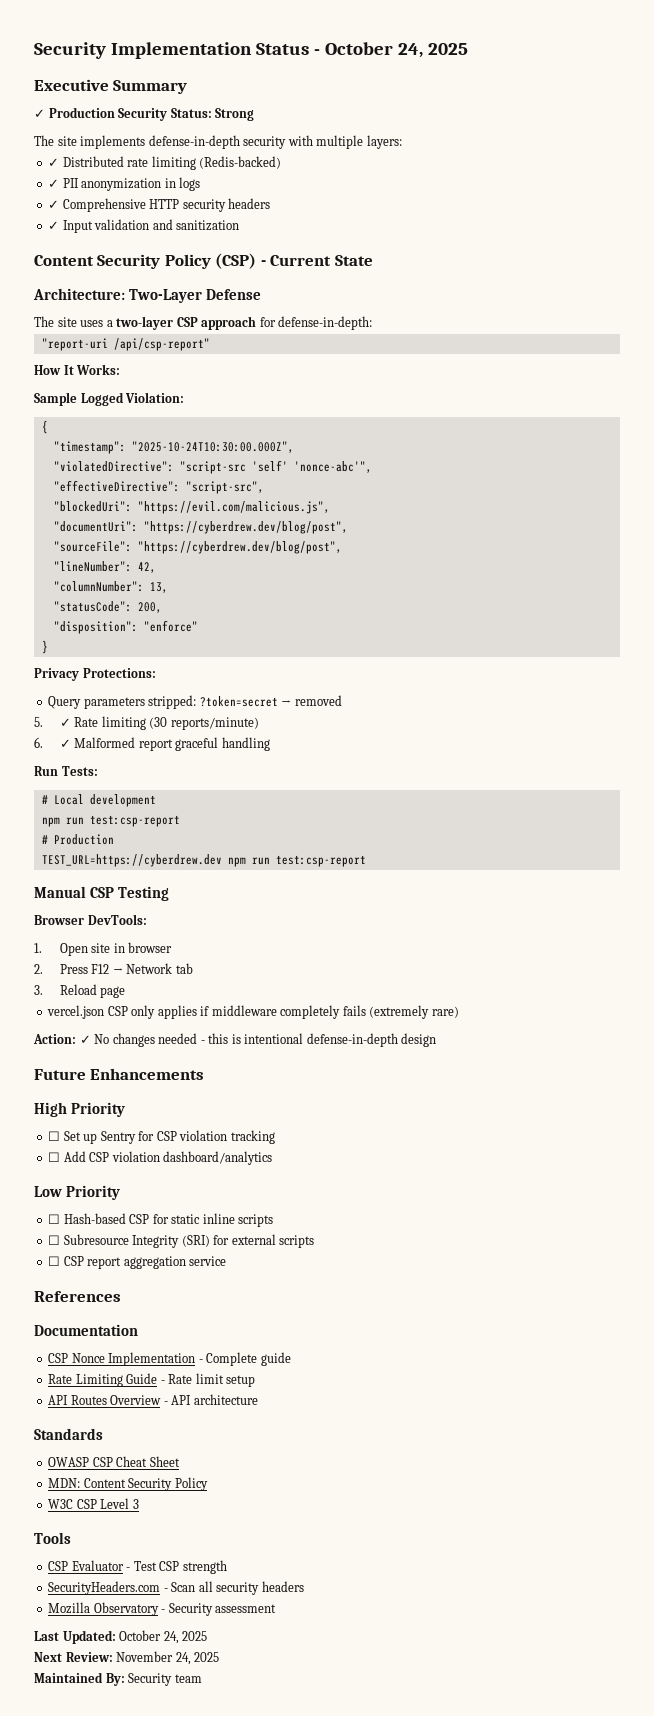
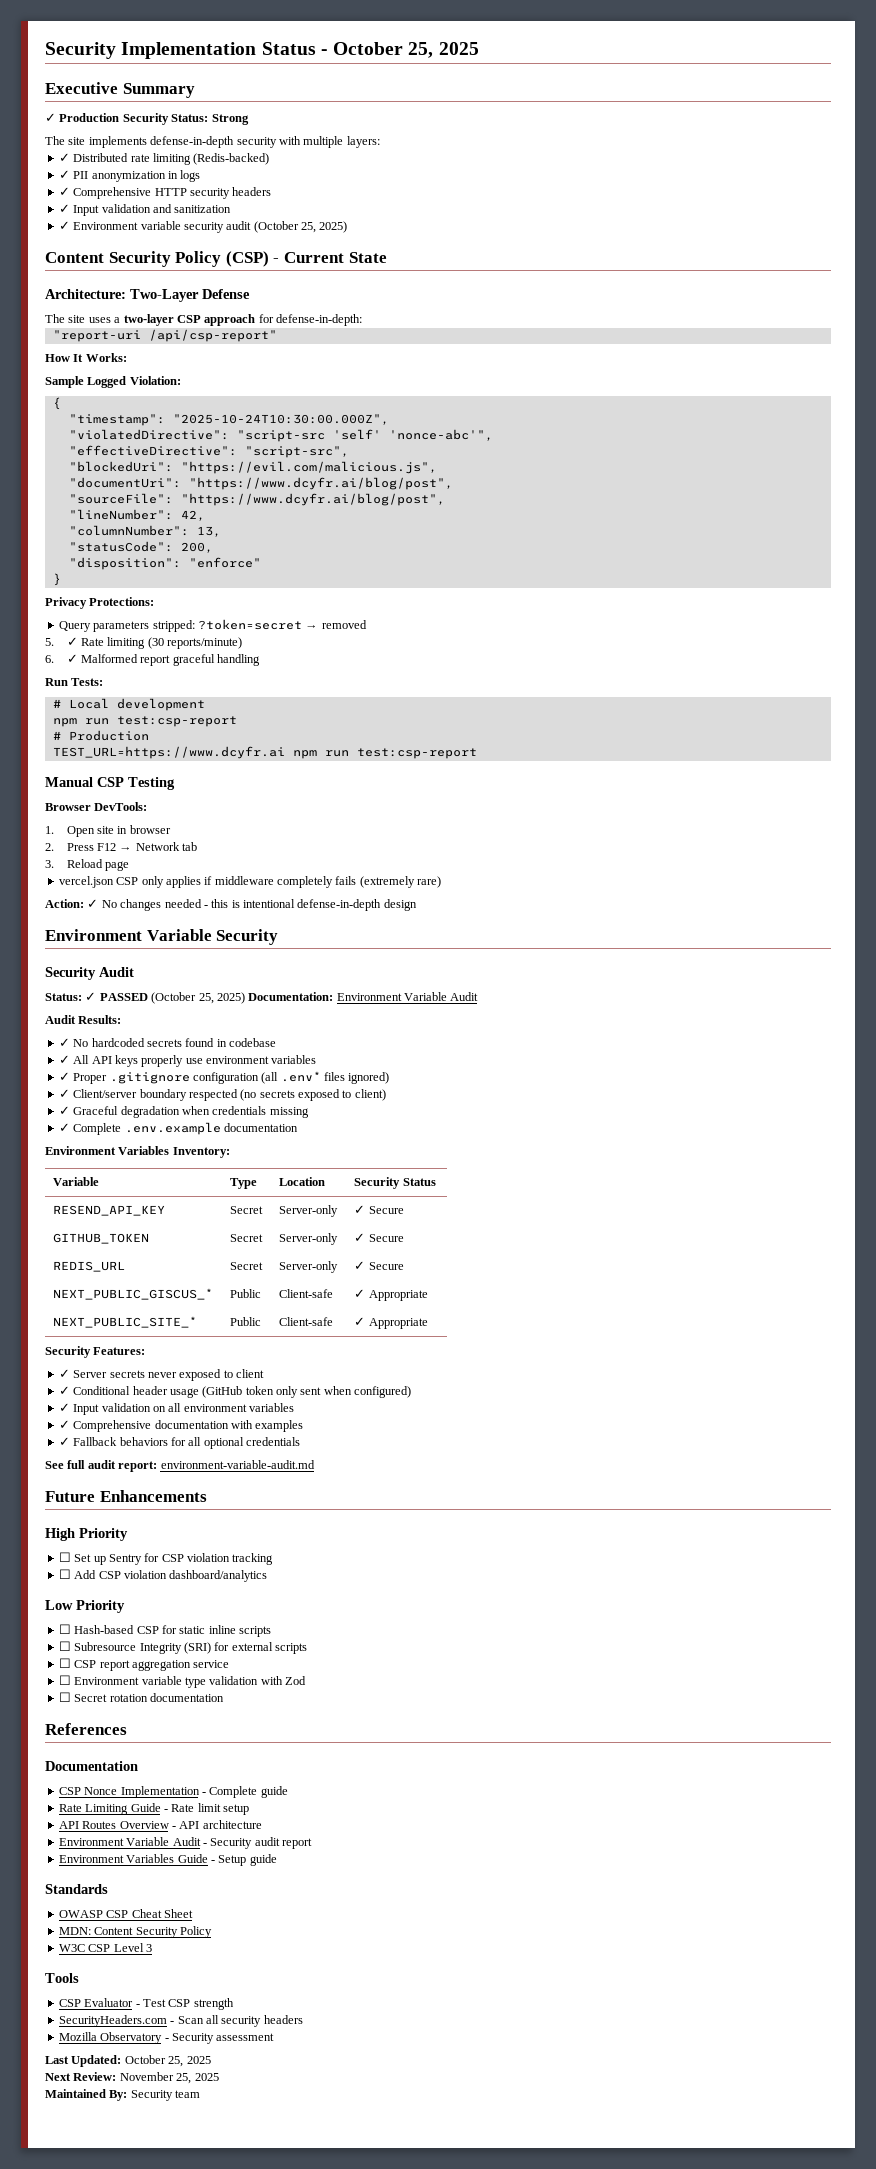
- Security Implementation Status - October 24, 2025
+ Security Implementation Status - October 25, 2025
+ ✓ Environment variable security audit (October 25, 2025)
- "documentUri": "https://cyberdrew.dev/blog/post",
+ "documentUri": "https://www.dcyfr.ai/blog/post",
- "sourceFile": "https://cyberdrew.dev/blog/post",
+ "sourceFile": "https://www.dcyfr.ai/blog/post",
- TEST_URL=https://cyberdrew.dev npm run test:csp-report
+ TEST_URL=https://www.dcyfr.ai npm run test:csp-report
+ Environment Variable Security
+ Security Audit
+ Status: ✓ PASSED (October 25, 2025) Documentation: Environment Variable Audit
+ Audit Results:
+ ✓ No hardcoded secrets found in codebase
+ ✓ All API keys properly use environment variables
+ ✓ Proper .gitignore configuration (all .env* files ignored)
+ ✓ Client/server boundary respected (no secrets exposed to client)
+ ✓ Graceful degradation when credentials missing
+ ✓ Complete .env.example documentation
+ Environment Variables Inventory:
+ Variable | Type | Location | Security Status
+ RESEND_API_KEY | Secret | Server-only | ✓ Secure
+ GITHUB_TOKEN | Secret | Server-only | ✓ Secure
+ REDIS_URL | Secret | Server-only | ✓ Secure
+ NEXT_PUBLIC_GISCUS_* | Public | Client-safe | ✓ Appropriate
+ NEXT_PUBLIC_SITE_* | Public | Client-safe | ✓ Appropriate
+ Security Features:
+ ✓ Server secrets never exposed to client
+ ✓ Conditional header usage (GitHub token only sent when configured)
+ ✓ Input validation on all environment variables
+ ✓ Comprehensive documentation with examples
+ ✓ Fallback behaviors for all optional credentials
+ See full audit report: environment-variable-audit.md
+ ☐ Environment variable type validation with Zod
+ ☐ Secret rotation documentation
+ Environment Variable Audit - Security audit report
+ Environment Variables Guide - Setup guide
- Last Updated: October 24, 2025
+ Last Updated: October 25, 2025
- Next Review: November 24, 2025
+ Next Review: November 25, 2025

